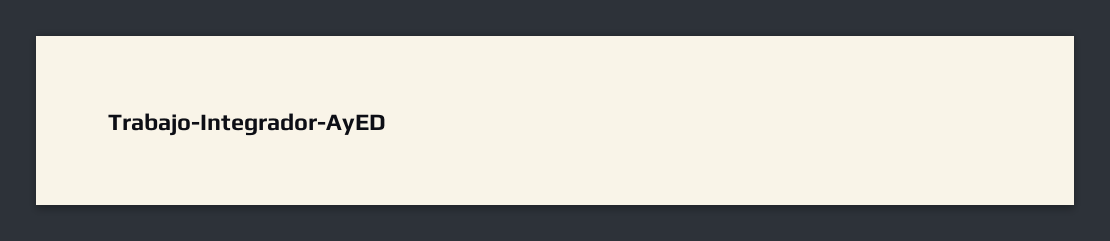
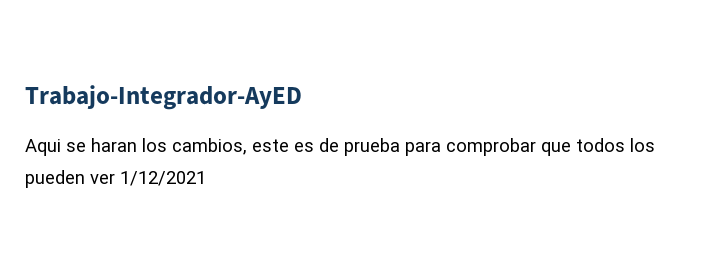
+ Aqui se haran los cambios, este es de prueba para comprobar que todos los pueden ver 1/12/2021

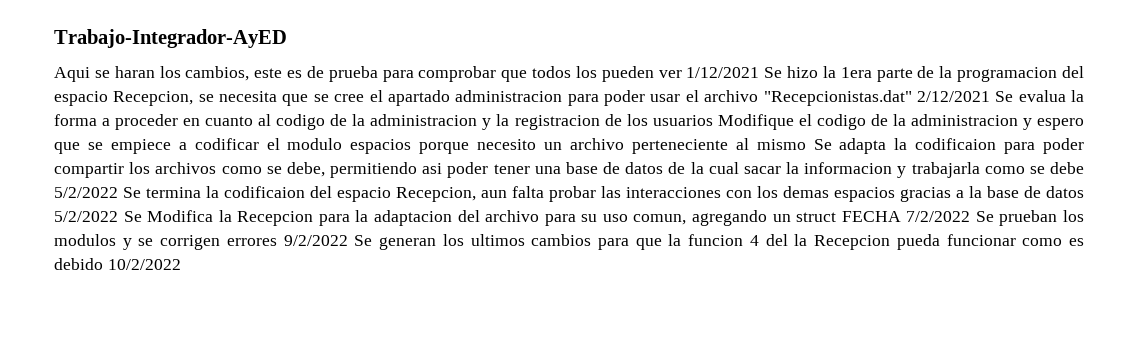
- Aqui se haran los cambios, este es de prueba para comprobar que todos los pueden ver 1/12/2021
+ Aqui se haran los cambios, este es de prueba para comprobar que todos los pueden ver 1/12/2021 Se hizo la 1era parte de la programacion del espacio Recepcion, se necesita que se cree el apartado administracion para poder usar el archivo "Recepcionistas.dat" 2/12/2021 Se evalua la forma a proceder en cuanto al codigo de la administracion y la registracion de los usuarios Modifique el codigo de la administracion y espero que se empiece a codificar el modulo espacios porque necesito un archivo perteneciente al mismo Se adapta la codificaion para poder compartir los archivos como se debe, permitiendo asi poder tener una base de datos de la cual sacar la informacion y trabajarla como se debe 5/2/2022 Se termina la codificaion del espacio Recepcion, aun falta probar las interacciones con los demas espacios gracias a la base de datos 5/2/2022 Se Modifica la Recepcion para la adaptacion del archivo para su uso comun, agregando un struct FECHA 7/2/2022 Se prueban los modulos y se corrigen errores 9/2/2022 Se generan los ultimos cambios para que la funcion 4 del la Recepcion pueda funcionar como es debido 10/2/2022

